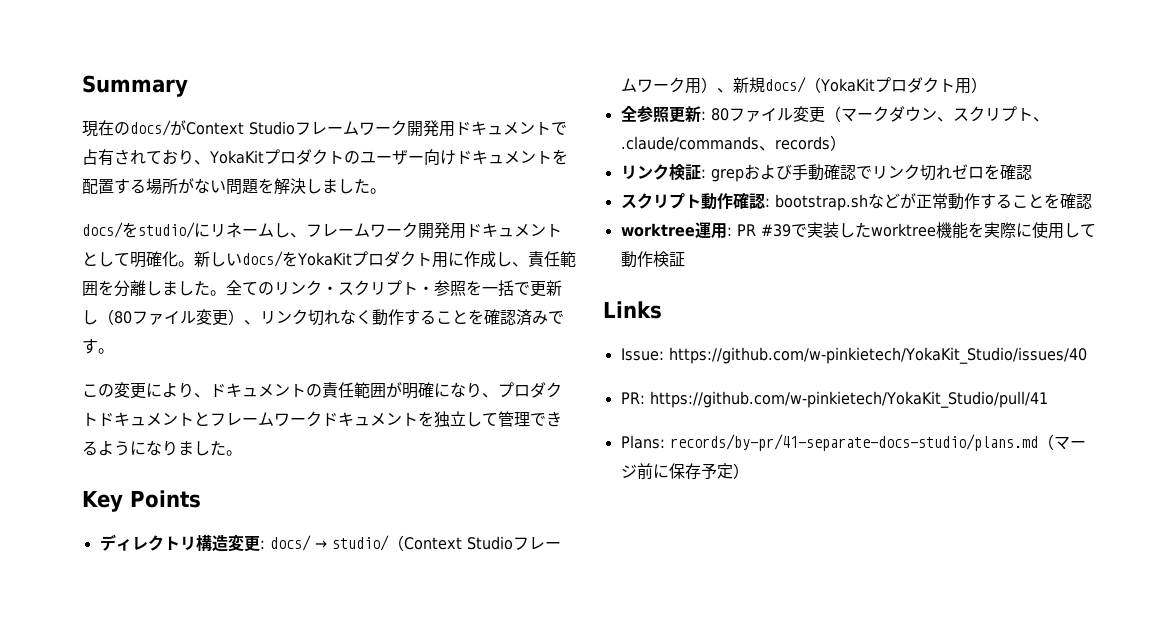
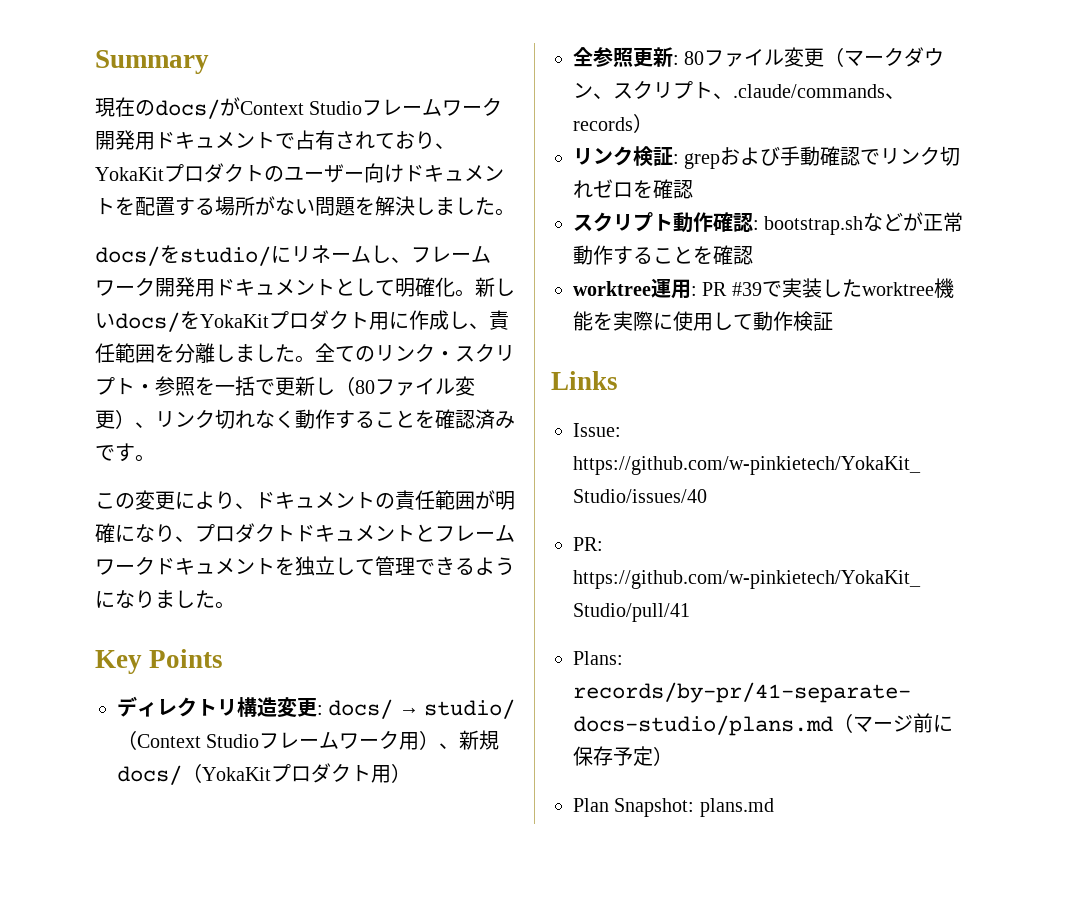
+ Plan Snapshot: plans.md

